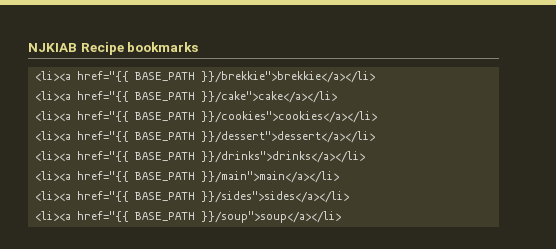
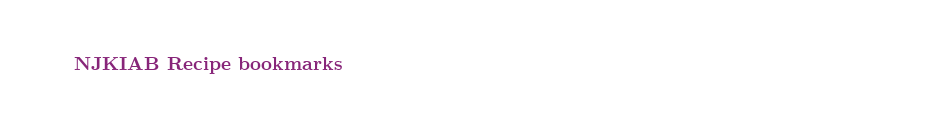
- <li><a href="{{ BASE_PATH }}/brekkie">brekkie</a></li>
- <li><a href="{{ BASE_PATH }}/cake">cake</a></li>
- <li><a href="{{ BASE_PATH }}/cookies">cookies</a></li>
- <li><a href="{{ BASE_PATH }}/dessert">dessert</a></li>
- <li><a href="{{ BASE_PATH }}/drinks">drinks</a></li>
- <li><a href="{{ BASE_PATH }}/main">main</a></li>
- <li><a href="{{ BASE_PATH }}/sides">sides</a></li>
- <li><a href="{{ BASE_PATH }}/soup">soup</a></li>

